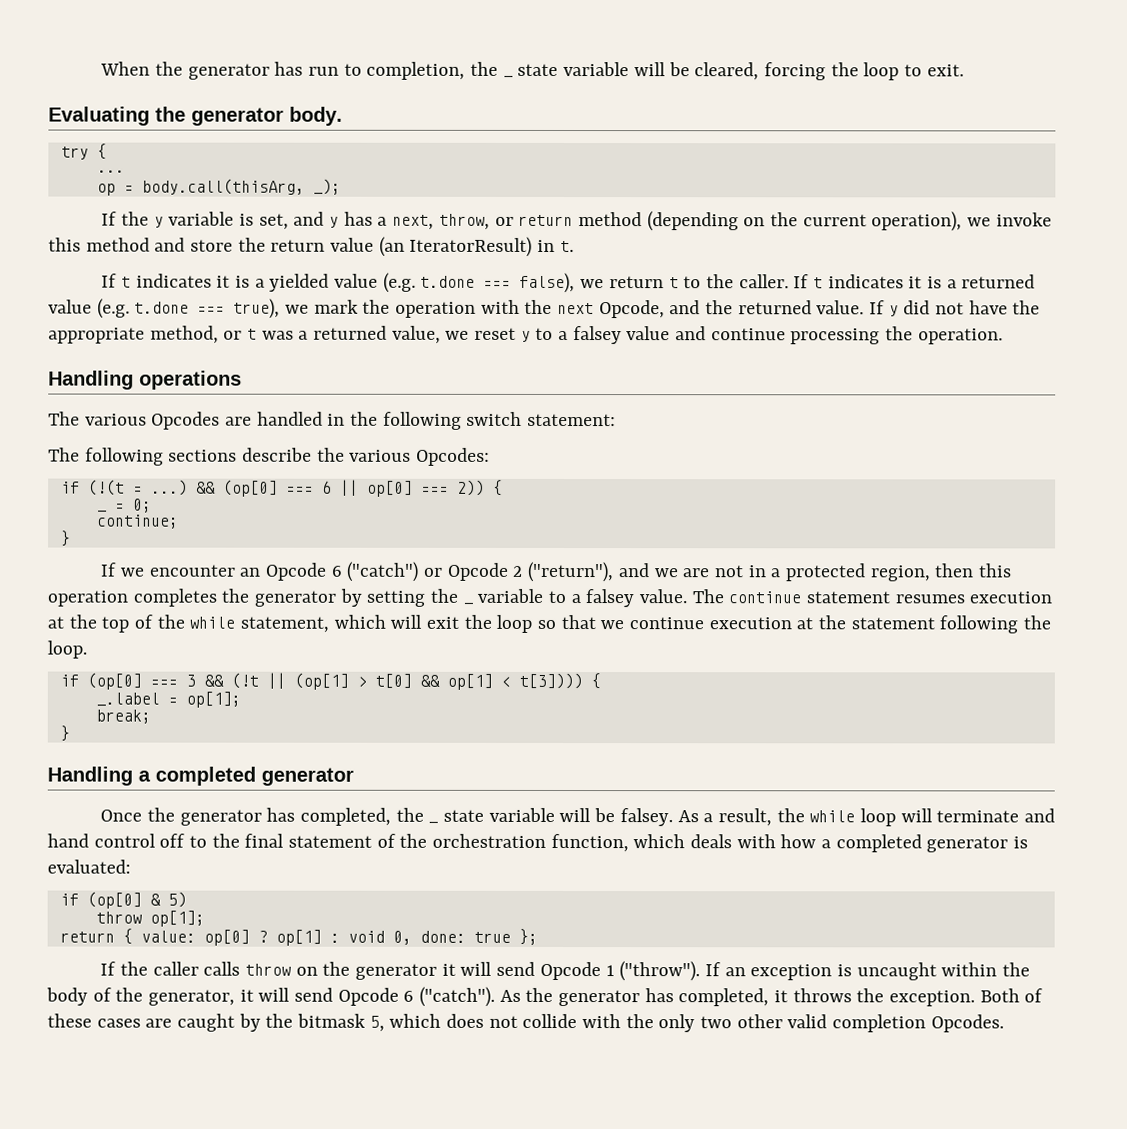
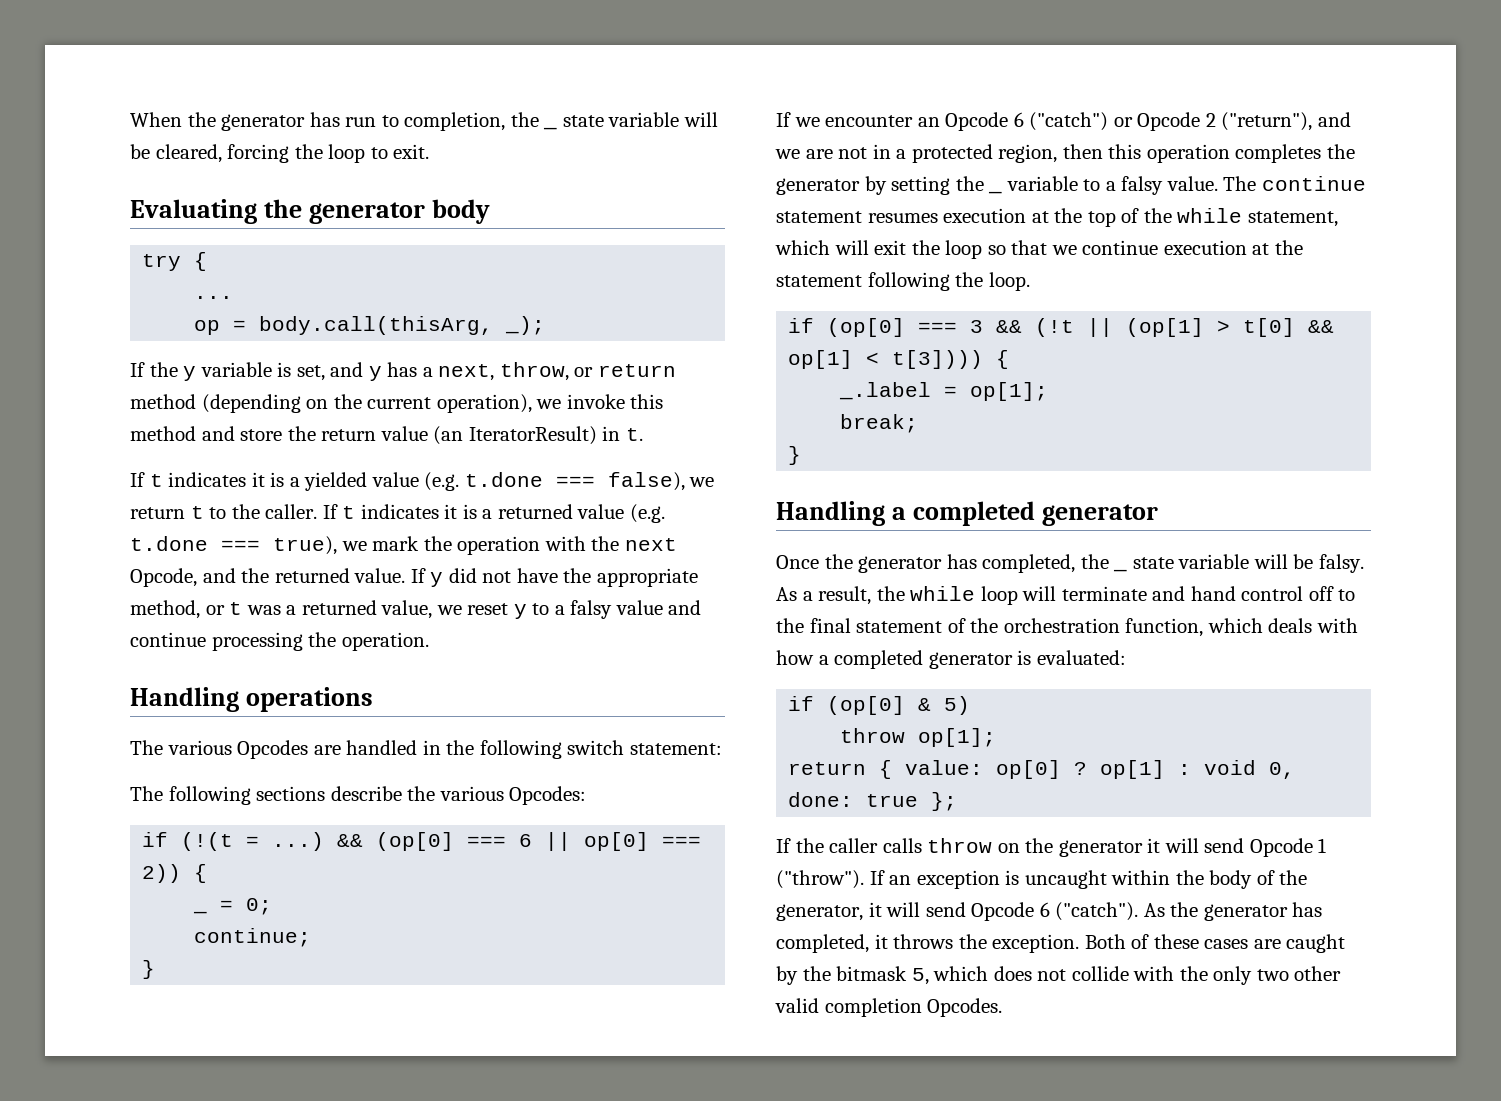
- Evaluating the generator body.
+ Evaluating the generator body
- If y did not have the appropriate method, or t was a returned value, we reset y to a falsey value and continue processing the operation.
+ If y did not have the appropriate method, or t was a returned value, we reset y to a falsy value and continue processing the operation.
- If we encounter an Opcode 6 ("catch") or Opcode 2 ("return"), and we are not in a protected region, then this operation completes the generator by setting the _ variable to a falsey value.
+ If we encounter an Opcode 6 ("catch") or Opcode 2 ("return"), and we are not in a protected region, then this operation completes the generator by setting the _ variable to a falsy value.
- Once the generator has completed, the _ state variable will be falsey.
+ Once the generator has completed, the _ state variable will be falsy.

